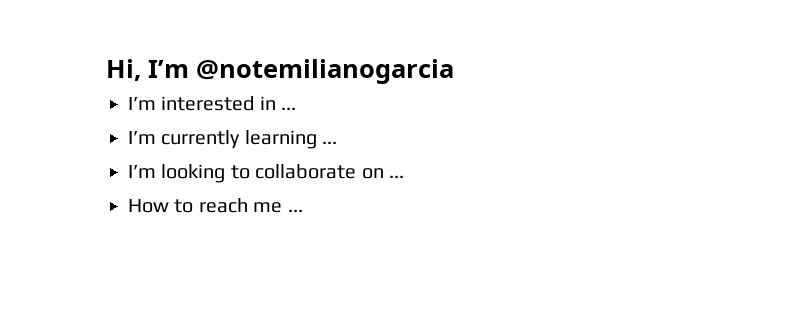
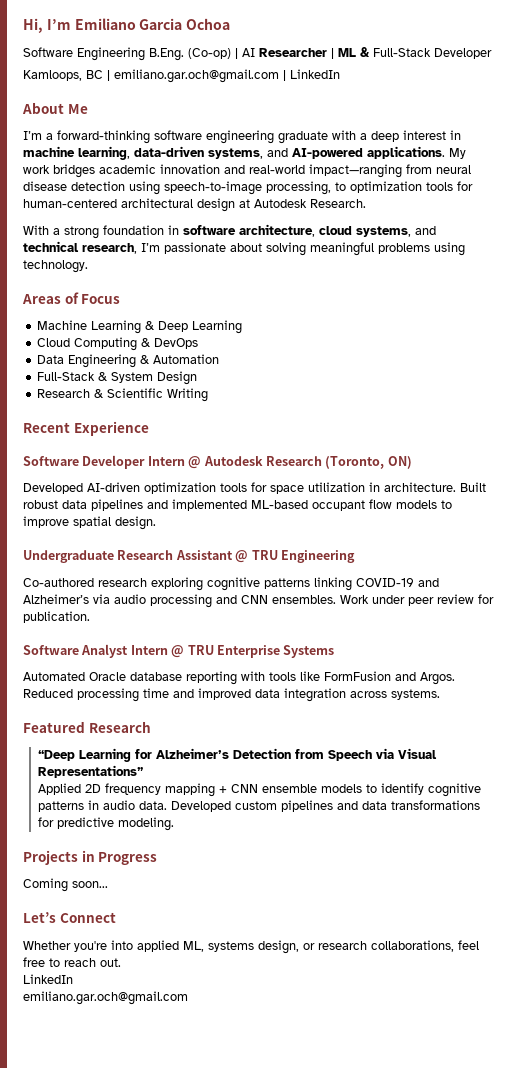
- Hi, I’m @notemilianogarcia
- I’m interested in ...
- I’m currently learning ...
- I’m looking to collaborate on ...
- How to reach me ...
+ Hi, I’m Emiliano Garcia Ochoa
+ Software Engineering B.Eng. (Co-op) | AI Researcher | ML & Full-Stack Developer
+ Kamloops, BC | emiliano.gar.och@gmail.com | LinkedIn
+ About Me
+ I’m a forward-thinking software engineering graduate with a deep interest in machine learning, data-driven systems, and AI-powered applications. My work bridges academic innovation and real-world impact—ranging from neural disease detection using speech-to-image processing, to optimization tools for human-centered architectural design at Autodesk Research.
+ With a strong foundation in software architecture, cloud systems, and technical research, I’m passionate about solving meaningful problems using technology.
+ Areas of Focus
+ Machine Learning & Deep Learning
+ Cloud Computing & DevOps
+ Data Engineering & Automation
+ Full-Stack & System Design
+ Research & Scientific Writing
+ Recent Experience
+ Software Developer Intern @ Autodesk Research (Toronto, ON)
+ Developed AI-driven optimization tools for space utilization in architecture. Built robust data pipelines and implemented ML-based occupant flow models to improve spatial design.
+ Undergraduate Research Assistant @ TRU Engineering
+ Co-authored research exploring cognitive patterns linking COVID-19 and Alzheimer’s via audio processing and CNN ensembles. Work under peer review for publication.
+ Software Analyst Intern @ TRU Enterprise Systems
+ Automated Oracle database reporting with tools like FormFusion and Argos. Reduced processing time and improved data integration across systems.
+ Featured Research
+ “Deep Learning for Alzheimer’s Detection from Speech via Visual Representations”
+ Applied 2D frequency mapping + CNN ensemble models to identify cognitive patterns in audio data. Developed custom pipelines and data transformations for predictive modeling.
+ Projects in Progress
+ Coming soon...
+ Let’s Connect
+ Whether you're into applied ML, systems design, or research collaborations, feel free to reach out.
+ LinkedIn
+ emiliano.gar.och@gmail.com

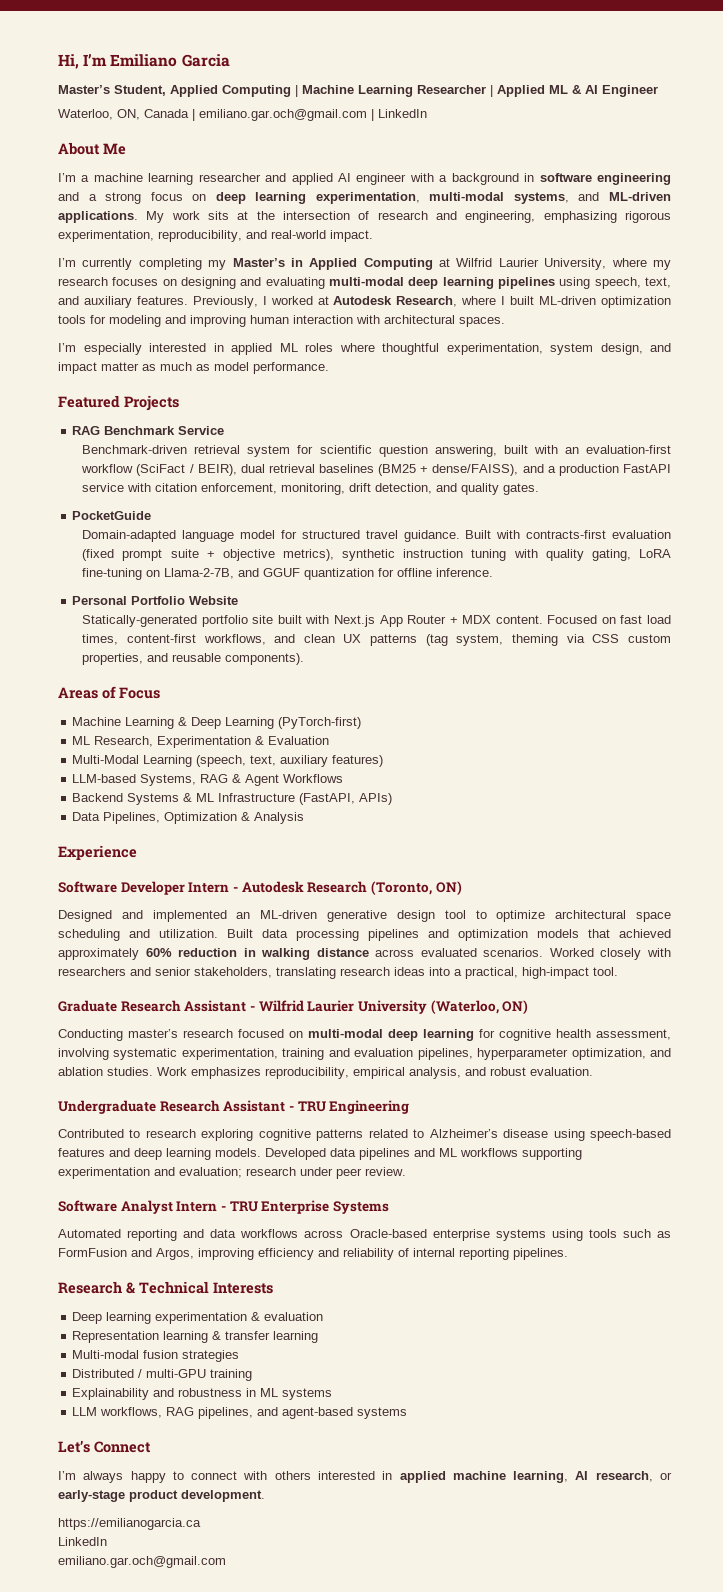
- Hi, I’m Emiliano Garcia Ochoa
- Software Engineering B.Eng. (Co-op) | AI Researcher | ML & Full-Stack Developer
- Kamloops, BC | emiliano.gar.och@gmail.com | LinkedIn
+ Hi, I’m Emiliano Garcia
+ Master’s Student, Applied Computing | Machine Learning Researcher | Applied ML & AI Engineer
+ Waterloo, ON, Canada | emiliano.gar.och@gmail.com | LinkedIn
- I’m a forward-thinking software engineering graduate with a deep interest in machine learning, data-driven systems, and AI-powered applications.
+ I’m a machine learning researcher and applied AI engineer with a background in software engineering and a strong focus on deep learning experimentation, multi-modal systems, and ML-driven applications.
- My work bridges academic innovation and real-world impact—ranging from neural disease detection using speech-to-image processing, to optimization tools for human-centered architectural design at Autodesk Research.
- With a strong foundation in software architecture, cloud systems, and technical research, I’m passionate about solving meaningful problems using technology.
+ My work sits at the intersection of research and engineering, emphasizing rigorous experimentation, reproducibility, and real-world impact.
+ I’m currently completing my Master’s in Applied Computing at Wilfrid Laurier University, where my research focuses on designing and evaluating multi-modal deep learning pipelines using speech, text, and auxiliary features. Previously, I worked at Autodesk Research, where I built ML-driven optimization tools for modeling and improving human interaction with architectural spaces.
+ I’m especially interested in applied ML roles where thoughtful experimentation, system design, and impact matter as much as model performance.
+ Featured Projects
+ RAG Benchmark Service
+ Benchmark-driven retrieval system for scientific question answering, built with an evaluation-first workflow (SciFact / BEIR), dual retrieval baselines (BM25 + dense/FAISS), and a production FastAPI service with citation enforcement, monitoring, drift detection, and quality gates.
+ PocketGuide
+ Domain-adapted language model for structured travel guidance. Built with contracts-first evaluation (fixed prompt suite + objective metrics), synthetic instruction tuning with quality gating, LoRA fine-tuning on Llama-2-7B, and GGUF quantization for offline inference.
+ Personal Portfolio Website
+ Statically-generated portfolio site built with Next.js App Router + MDX content. Focused on fast load times, content-first workflows, and clean UX patterns (tag system, theming via CSS custom properties, and reusable components).
- Machine Learning & Deep Learning
- Cloud Computing & DevOps
- Data Engineering & Automation
- Full-Stack & System Design
- Research & Scientific Writing
- Recent Experience
+ Machine Learning & Deep Learning (PyTorch-first)
+ ML Research, Experimentation & Evaluation
+ Multi-Modal Learning (speech, text, auxiliary features)
+ LLM-based Systems, RAG & Agent Workflows
+ Backend Systems & ML Infrastructure (FastAPI, APIs)
+ Data Pipelines, Optimization & Analysis
+ Experience
- Software Developer Intern @ Autodesk Research (Toronto, ON)
+ Software Developer Intern - Autodesk Research (Toronto, ON)
- Developed AI-driven optimization tools for space utilization in architecture. Built robust data pipelines and implemented ML-based occupant flow models to improve spatial design.
+ Designed and implemented an ML-driven generative design tool to optimize architectural space scheduling and utilization. Built data processing pipelines and optimization models that achieved approximately 60% reduction in walking distance across evaluated scenarios. Worked closely with researchers and senior stakeholders, translating research ideas into a practical, high-impact tool.
+ Graduate Research Assistant - Wilfrid Laurier University (Waterloo, ON)
+ Conducting master’s research focused on multi-modal deep learning for cognitive health assessment, involving systematic experimentation, training and evaluation pipelines, hyperparameter optimization, and ablation studies. Work emphasizes reproducibility, empirical analysis, and robust evaluation.
- Undergraduate Research Assistant @ TRU Engineering
+ Undergraduate Research Assistant - TRU Engineering
- Co-authored research exploring cognitive patterns linking COVID-19 and Alzheimer’s via audio processing and CNN ensembles. Work under peer review for publication.
+ Contributed to research exploring cognitive patterns related to Alzheimer’s disease using speech-based features and deep learning models. Developed data pipelines and ML workflows supporting experimentation and evaluation; research under peer review.
- Software Analyst Intern @ TRU Enterprise Systems
+ Software Analyst Intern - TRU Enterprise Systems
- Automated Oracle database reporting with tools like FormFusion and Argos. Reduced processing time and improved data integration across systems.
- Featured Research
- “Deep Learning for Alzheimer’s Detection from Speech via Visual Representations”
- Applied 2D frequency mapping + CNN ensemble models to identify cognitive patterns in audio data. Developed custom pipelines and data transformations for predictive modeling.
- Projects in Progress
- Coming soon...
+ Automated reporting and data workflows across Oracle-based enterprise systems using tools such as FormFusion and Argos, improving efficiency and reliability of internal reporting pipelines.
+ Research & Technical Interests
+ Deep learning experimentation & evaluation
+ Representation learning & transfer learning
+ Multi-modal fusion strategies
+ Distributed / multi-GPU training
+ Explainability and robustness in ML systems
+ LLM workflows, RAG pipelines, and agent-based systems
  Let’s Connect
- Whether you're into applied ML, systems design, or research collaborations, feel free to reach out.
+ I’m always happy to connect with others interested in applied machine learning, AI research, or early-stage product development.
+ https://emilianogarcia.ca

